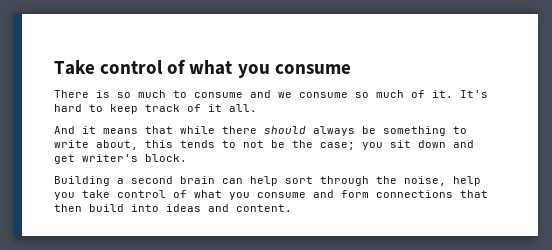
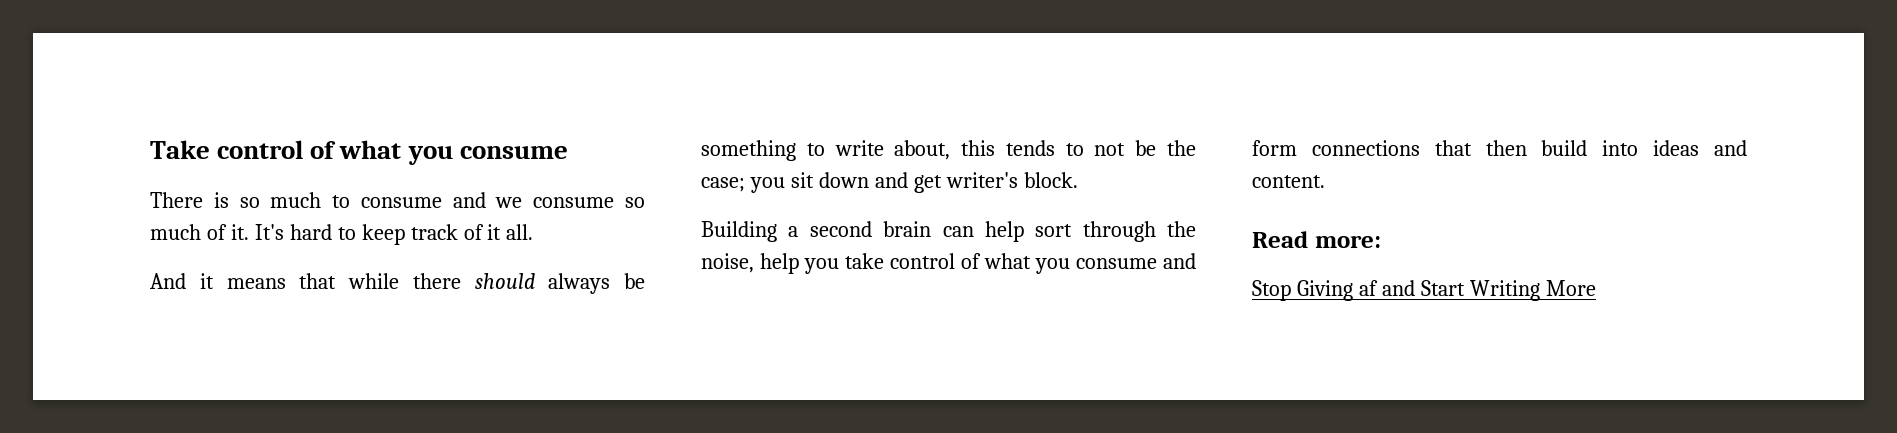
+ Read more:
+ Stop Giving af and Start Writing More

